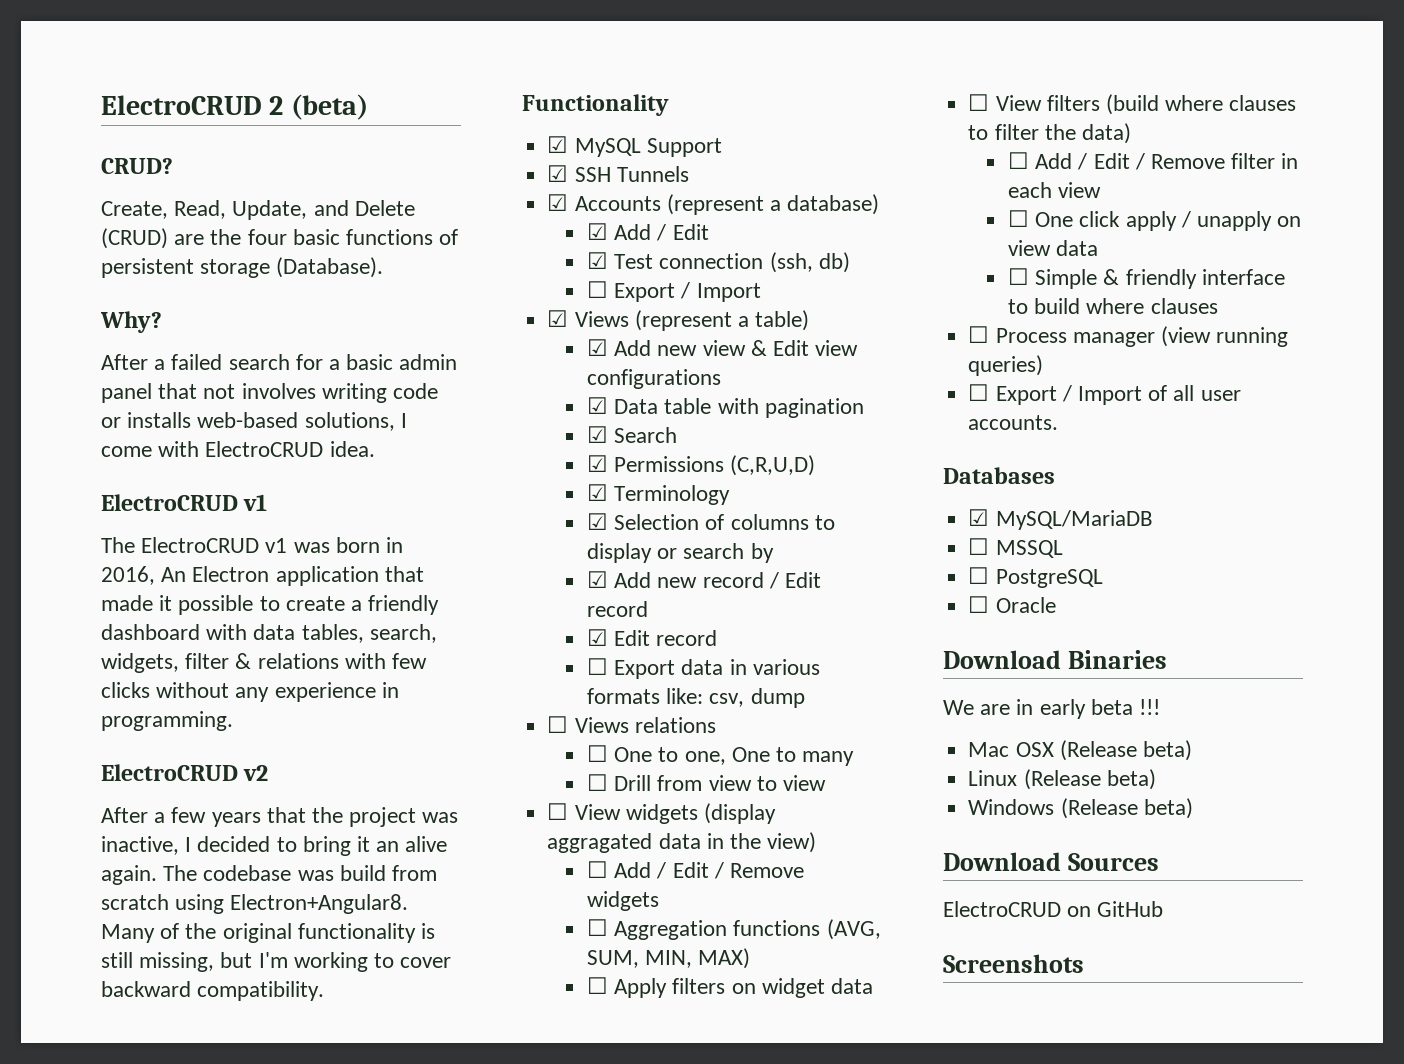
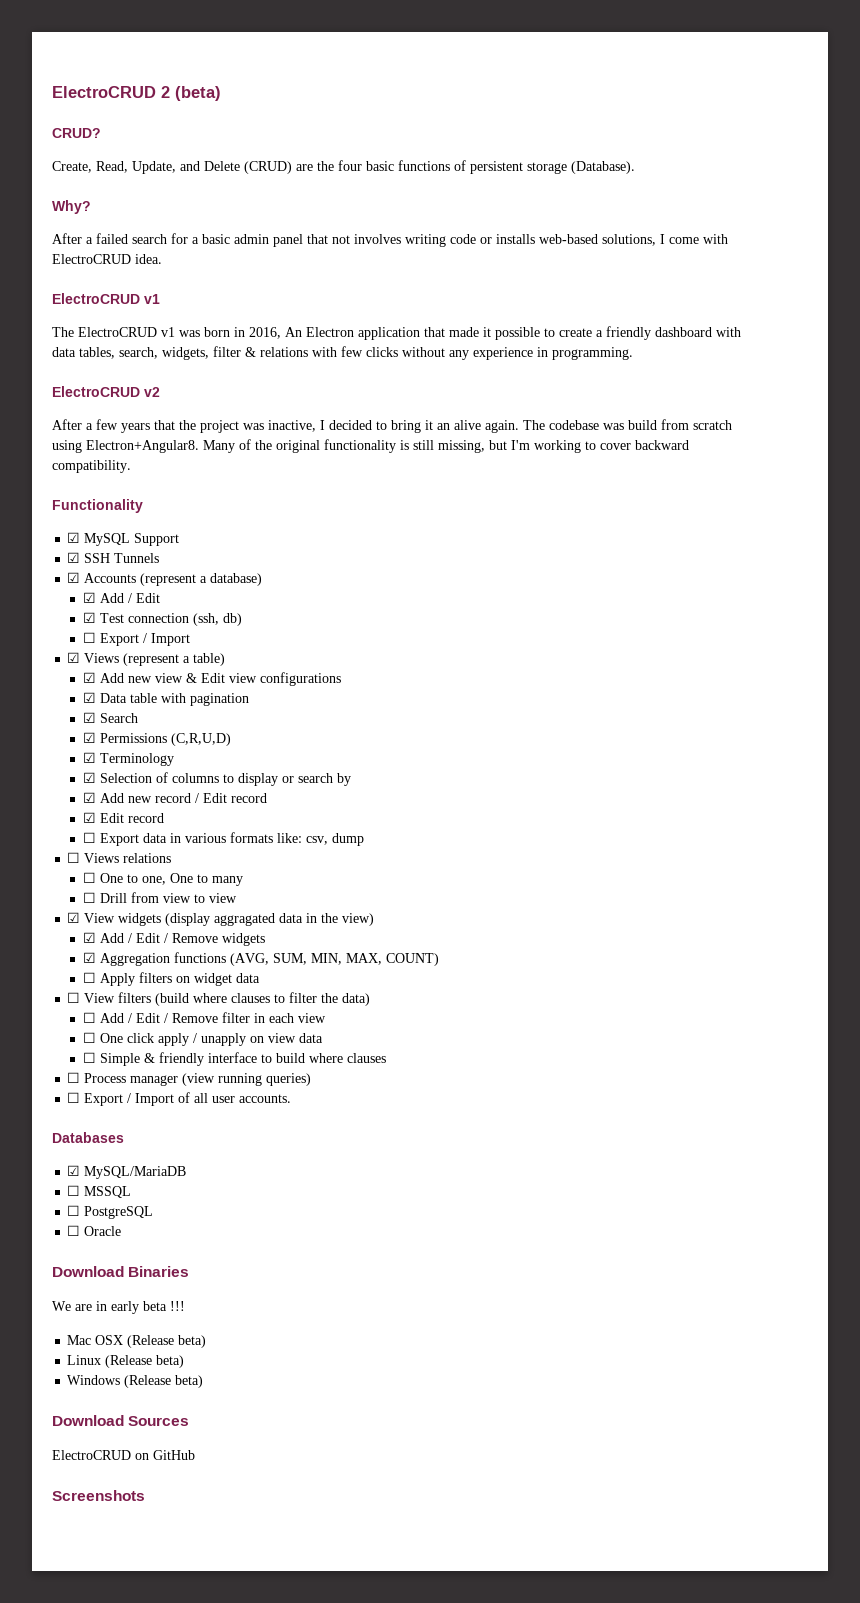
- ☐ View widgets (display aggragated data in the view)
+ ☑ View widgets (display aggragated data in the view)
- ☐ Add / Edit / Remove widgets
+ ☑ Add / Edit / Remove widgets
- ☐ Aggregation functions (AVG, SUM, MIN, MAX)
+ ☑ Aggregation functions (AVG, SUM, MIN, MAX, COUNT)

